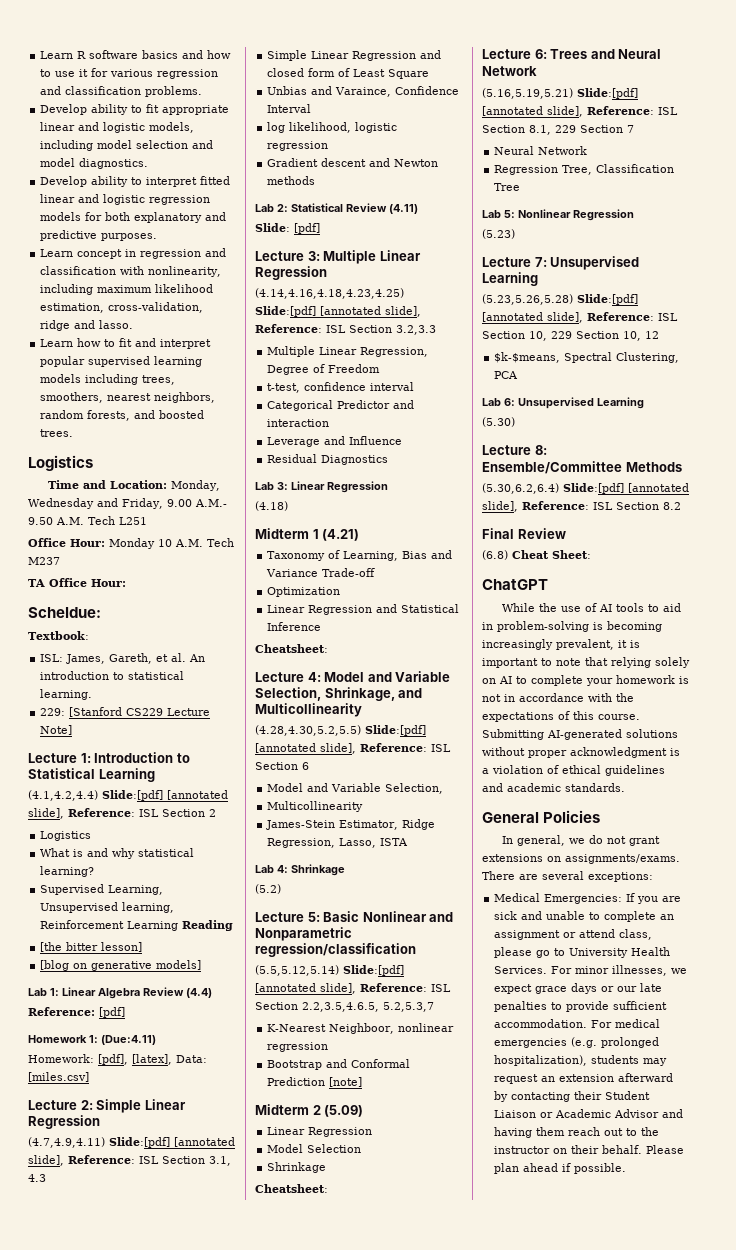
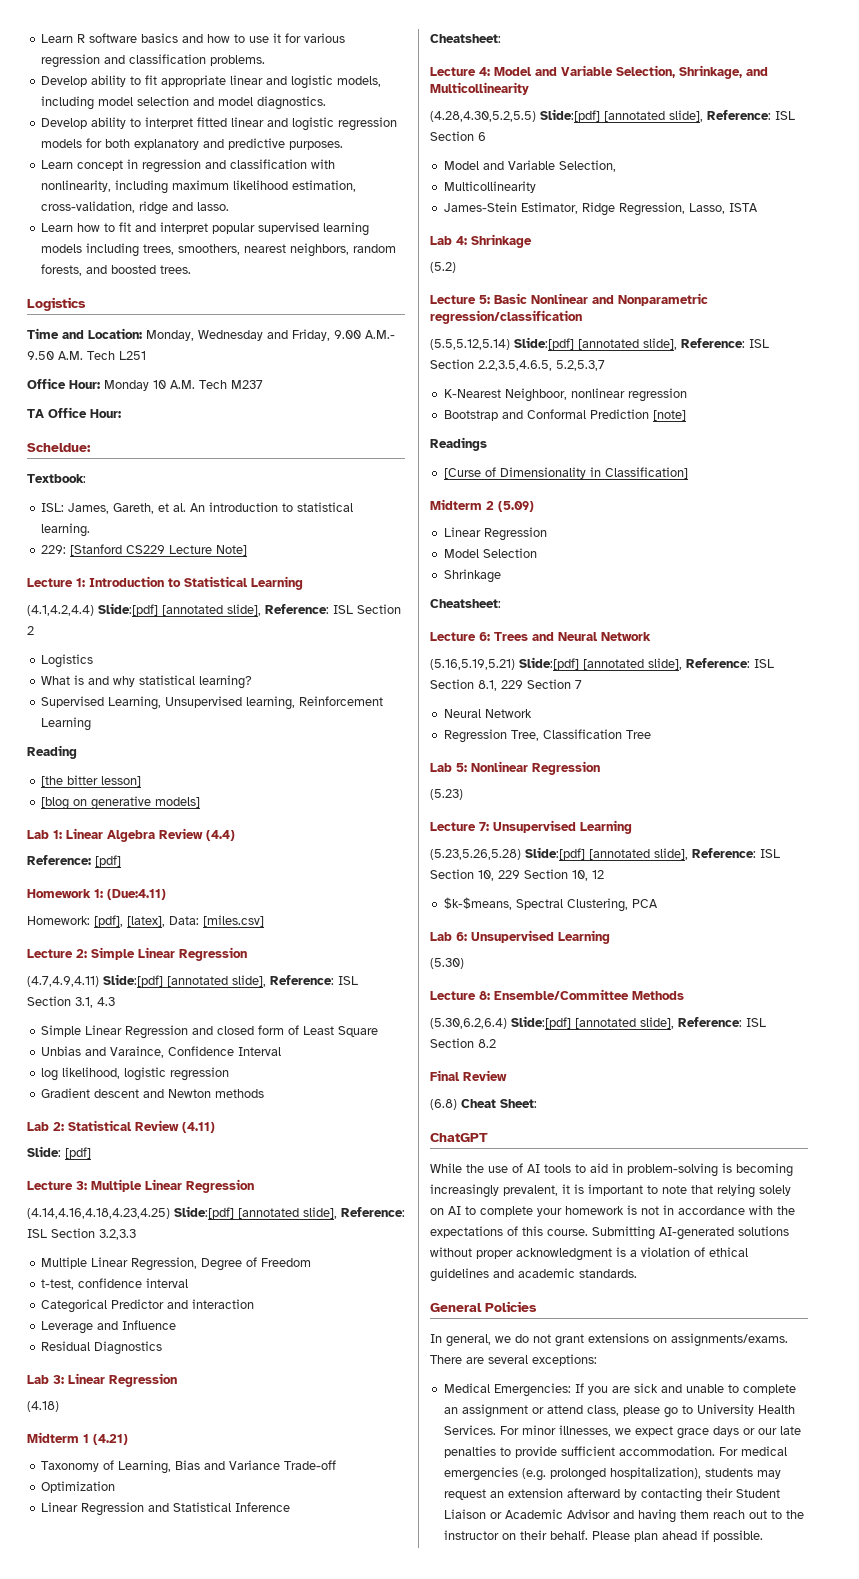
- Supervised Learning, Unsupervised learning, Reinforcement Learning Reading
+ Supervised Learning, Unsupervised learning, Reinforcement Learning
+ Reading
+ Readings
+ [Curse of Dimensionality in Classification]

